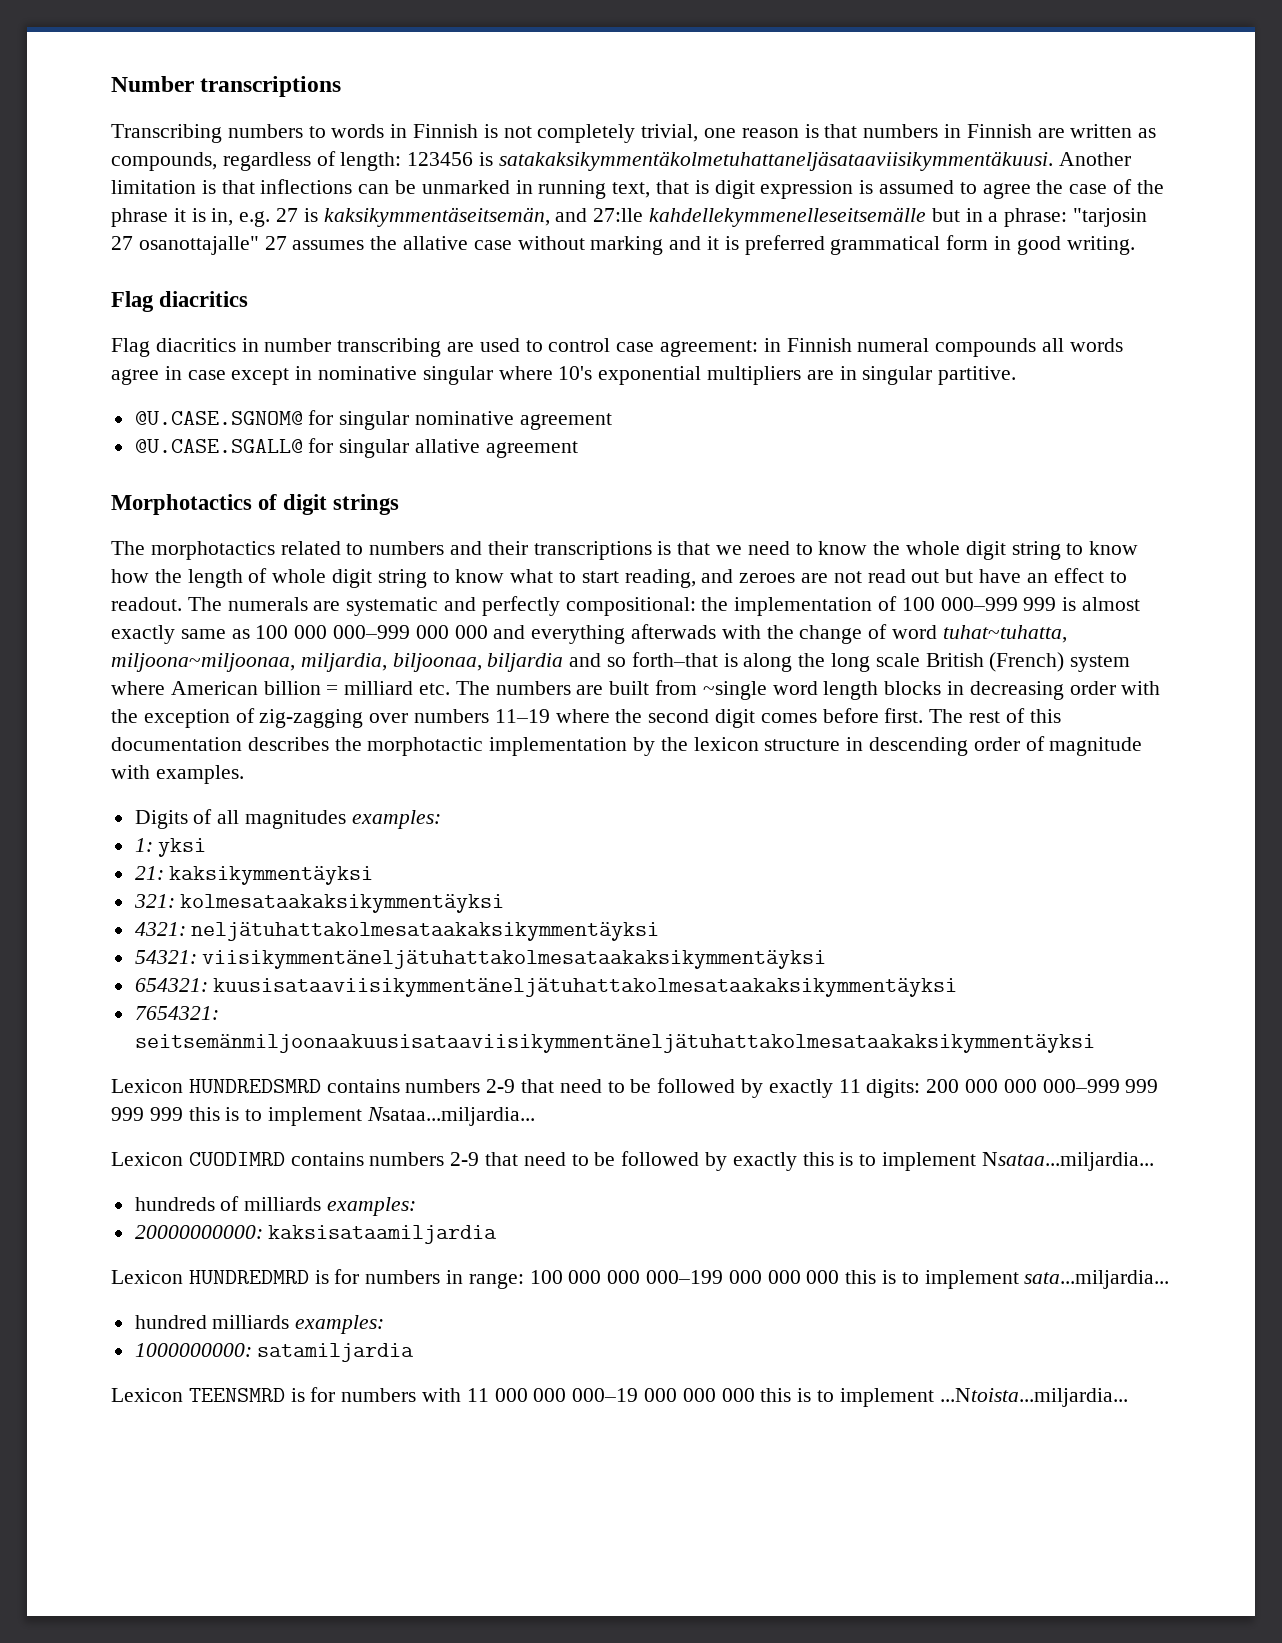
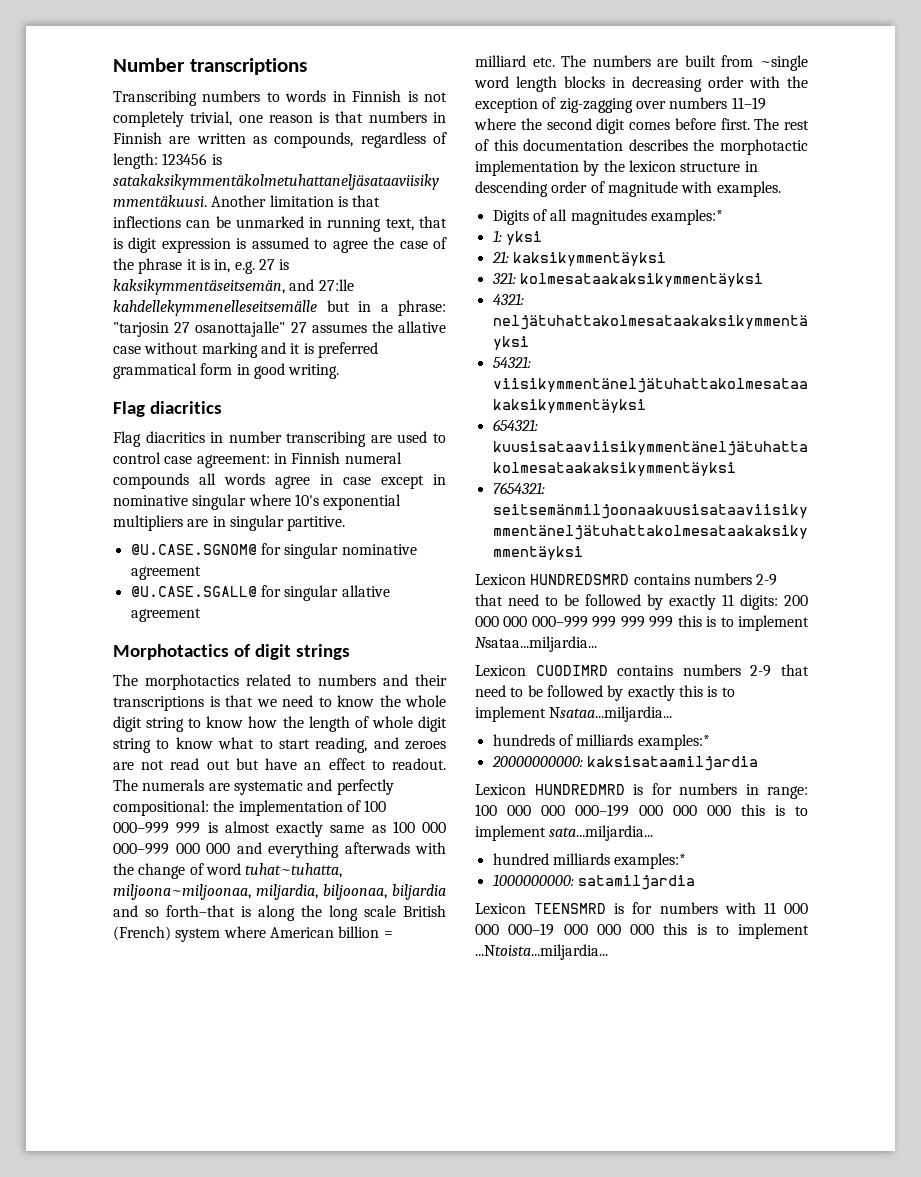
- Digits of all magnitudes examples:
+ Digits of all magnitudes examples:*
- hundreds of milliards examples:
+ hundreds of milliards examples:*
- hundred milliards examples:
+ hundred milliards examples:*

